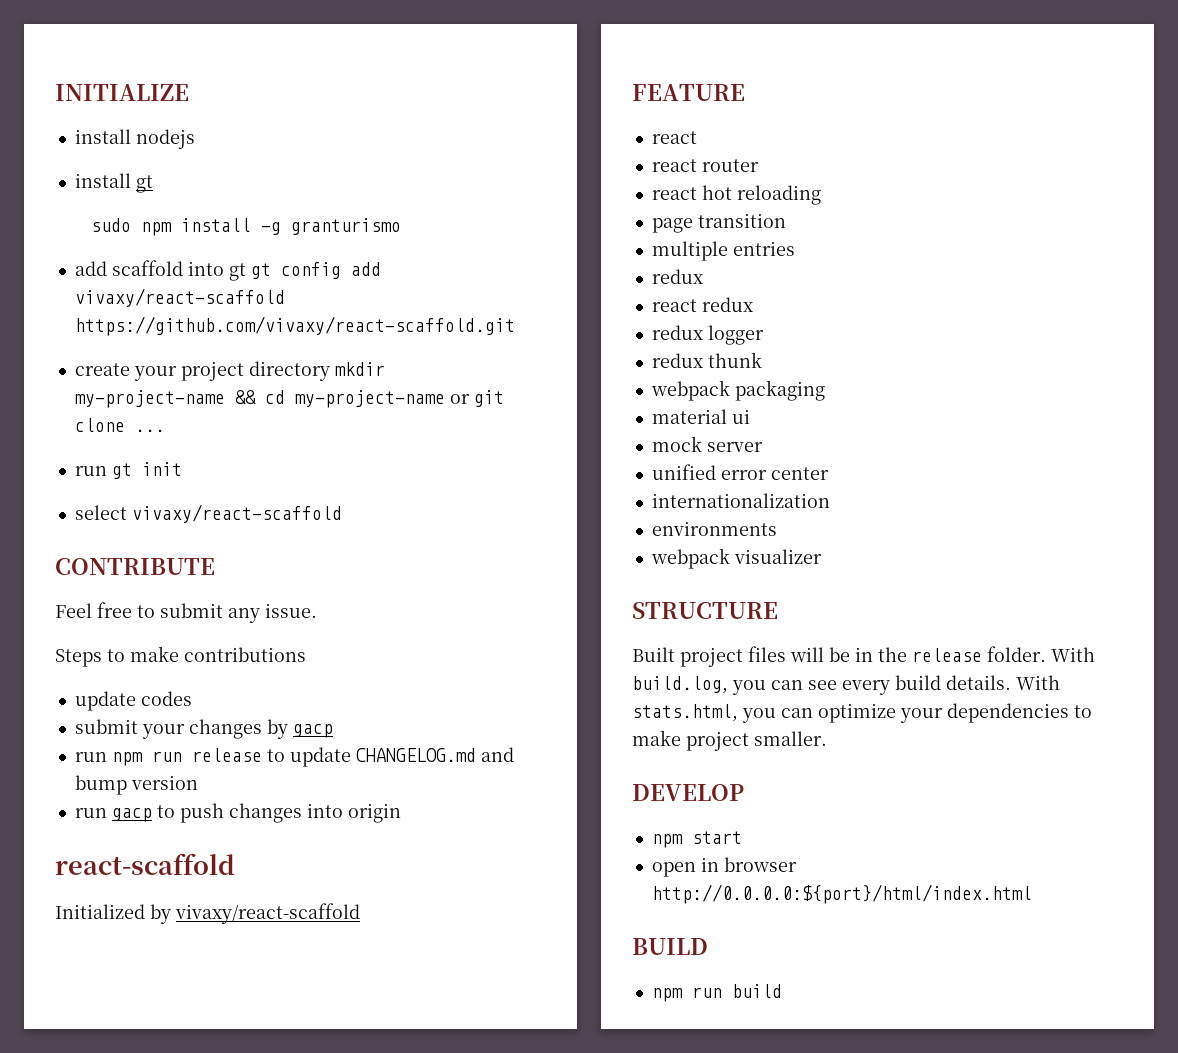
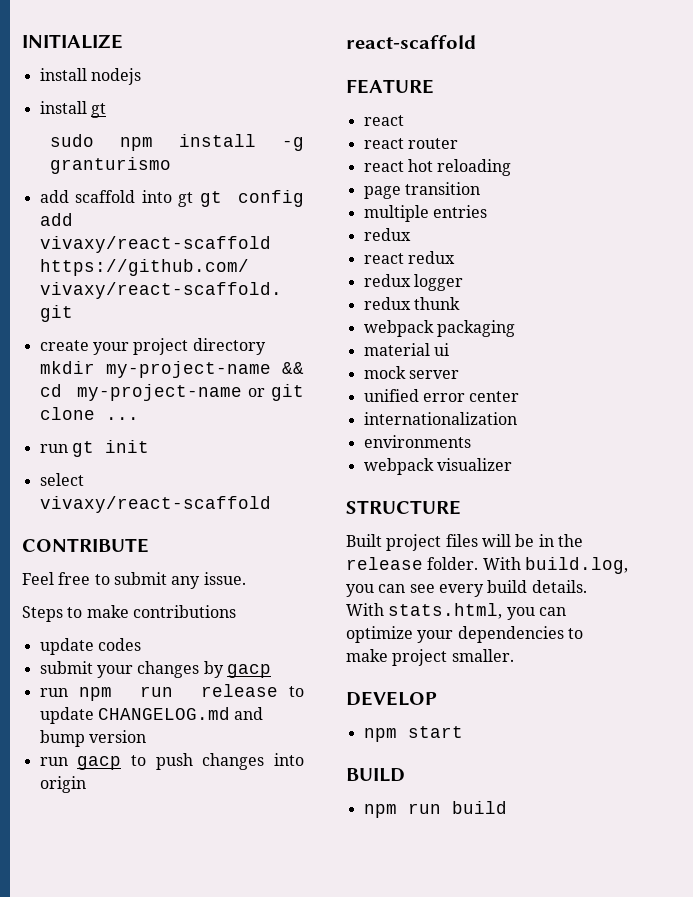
- Initialized by vivaxy/react-scaffold
- open in browser http://0.0.0.0:${port}/html/index.html

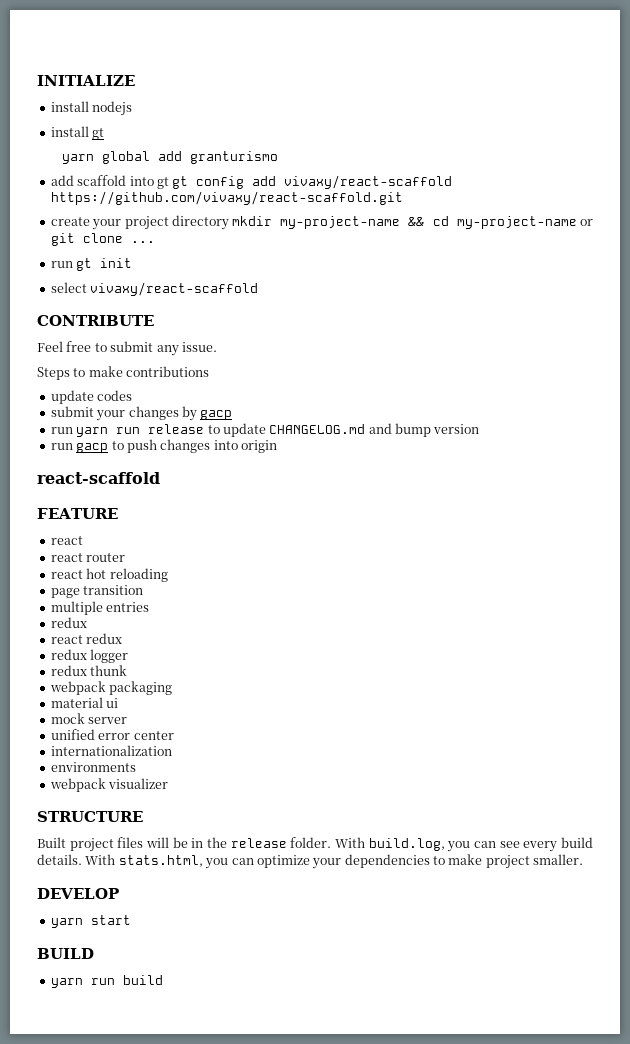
- sudo npm install -g granturismo
+ yarn global add granturismo
- run npm run release to update CHANGELOG.md and bump version
+ run yarn run release to update CHANGELOG.md and bump version
- npm start
+ yarn start
- npm run build
+ yarn run build

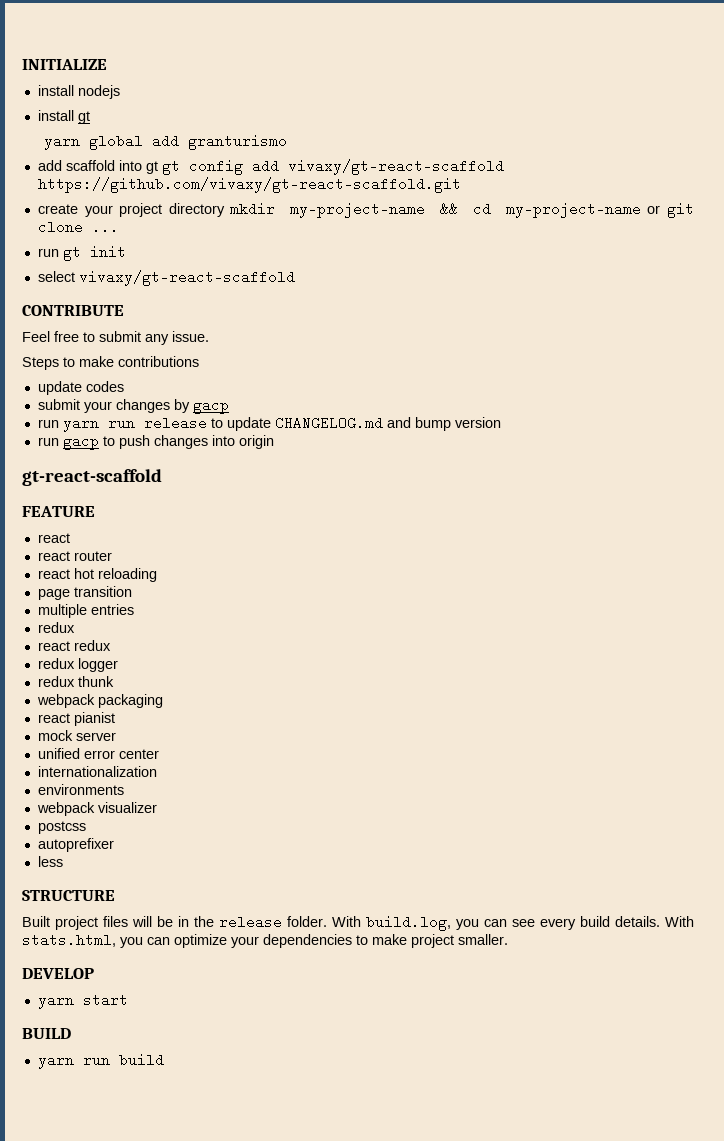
- add scaffold into gt gt config add vivaxy/react-scaffold https://github.com/vivaxy/react-scaffold.git
+ add scaffold into gt gt config add vivaxy/gt-react-scaffold https://github.com/vivaxy/gt-react-scaffold.git
- select vivaxy/react-scaffold
+ select vivaxy/gt-react-scaffold
- react-scaffold
+ gt-react-scaffold
- material ui
+ react pianist
+ postcss
+ autoprefixer
+ less

